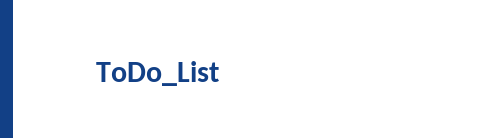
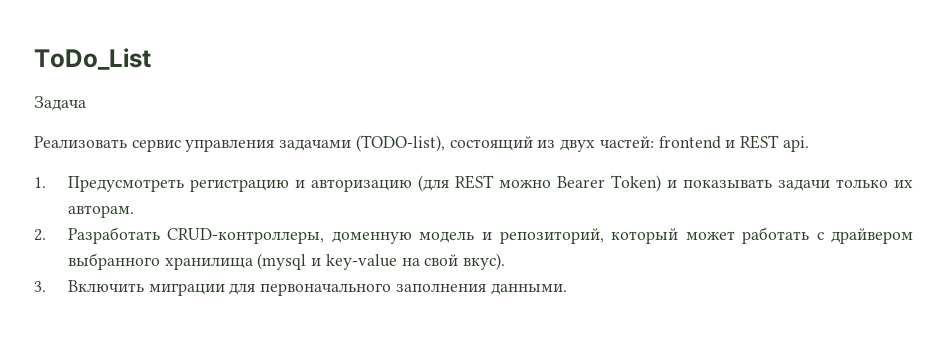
+ Задача
+ Реализовать сервис управления задачами (TODO-list), состоящий из двух частей: frontend и REST api.
+ 1. Предусмотреть регистрацию и авторизацию (для REST можно Bearer Token) и показывать задачи только их авторам.
+ 2. Разработать CRUD-контроллеры, доменную модель и репозиторий, который может работать с драйвером выбранного хранилища (mysql и key-value на свой вкус).
+ 3. Включить миграции для первоначального заполнения данными.

